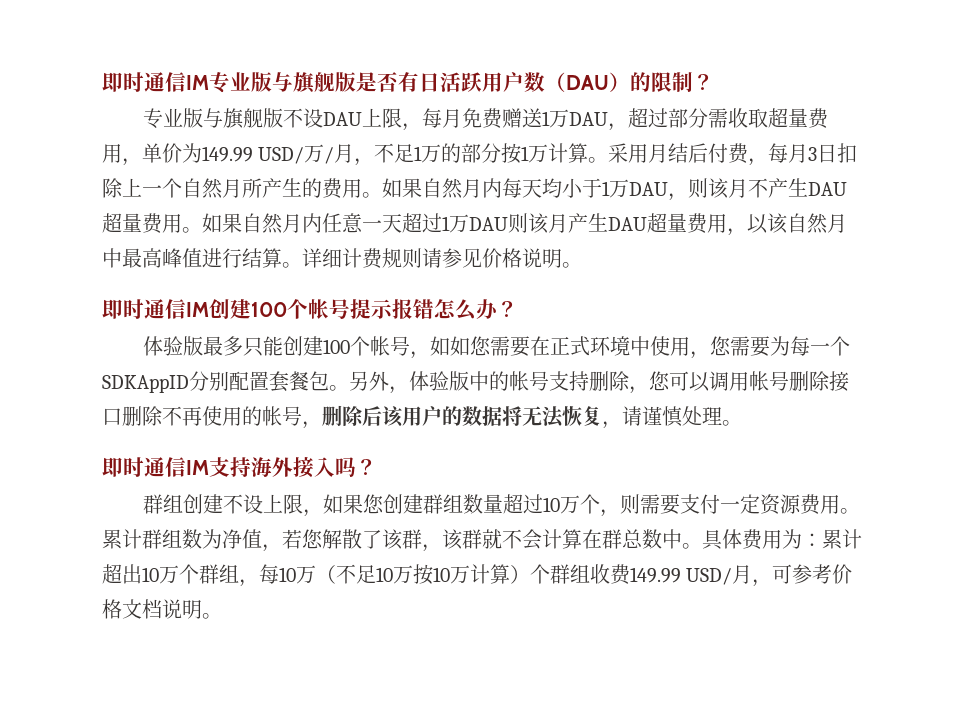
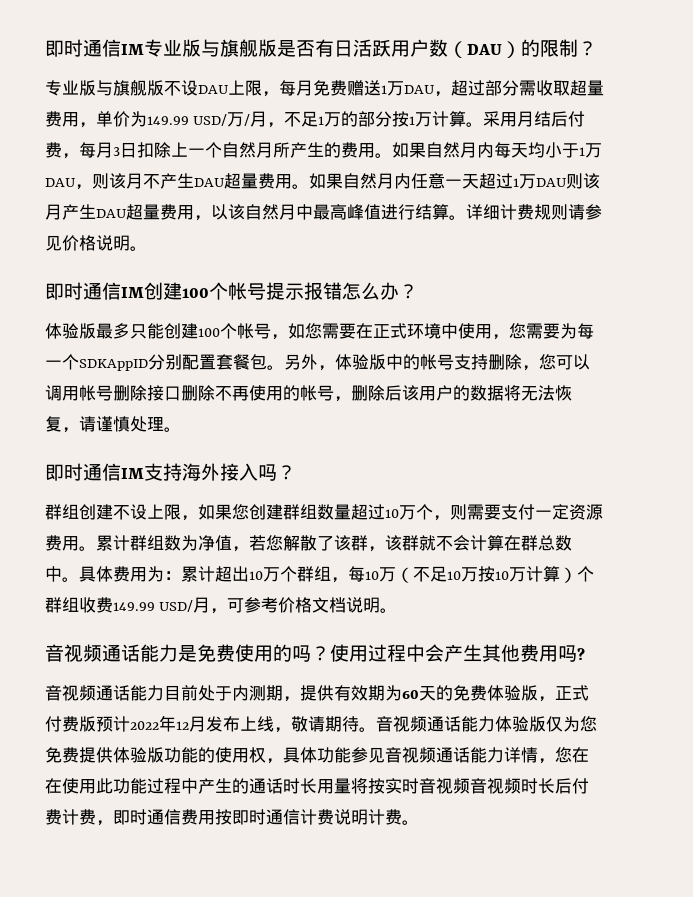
- 体验版最多只能创建100个帐号，如如您需要在正式环境中使用，您需要为每一个SDKAppID分别配置套餐包。
+ 体验版最多只能创建100个帐号，如您需要在正式环境中使用，您需要为每一个SDKAppID分别配置套餐包。
+ 音视频通话能力是免费使用的吗？使用过程中会产生其他费用吗?
+ 音视频通话能力目前处于内测期，提供有效期为60天的免费体验版，正式付费版预计2022年12月发布上线，敬请期待。音视频通话能力体验版仅为您免费提供体验版功能的使用权，具体功能参见音视频通话能力详情，您在在使用此功能过程中产生的通话时长用量将按实时音视频音视频时长后付费计费，即时通信费用按即时通信计费说明计费。

